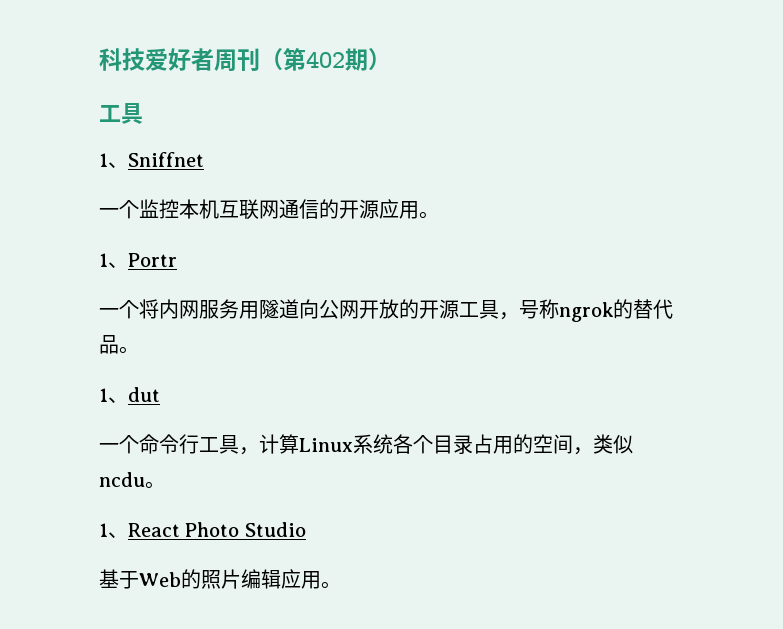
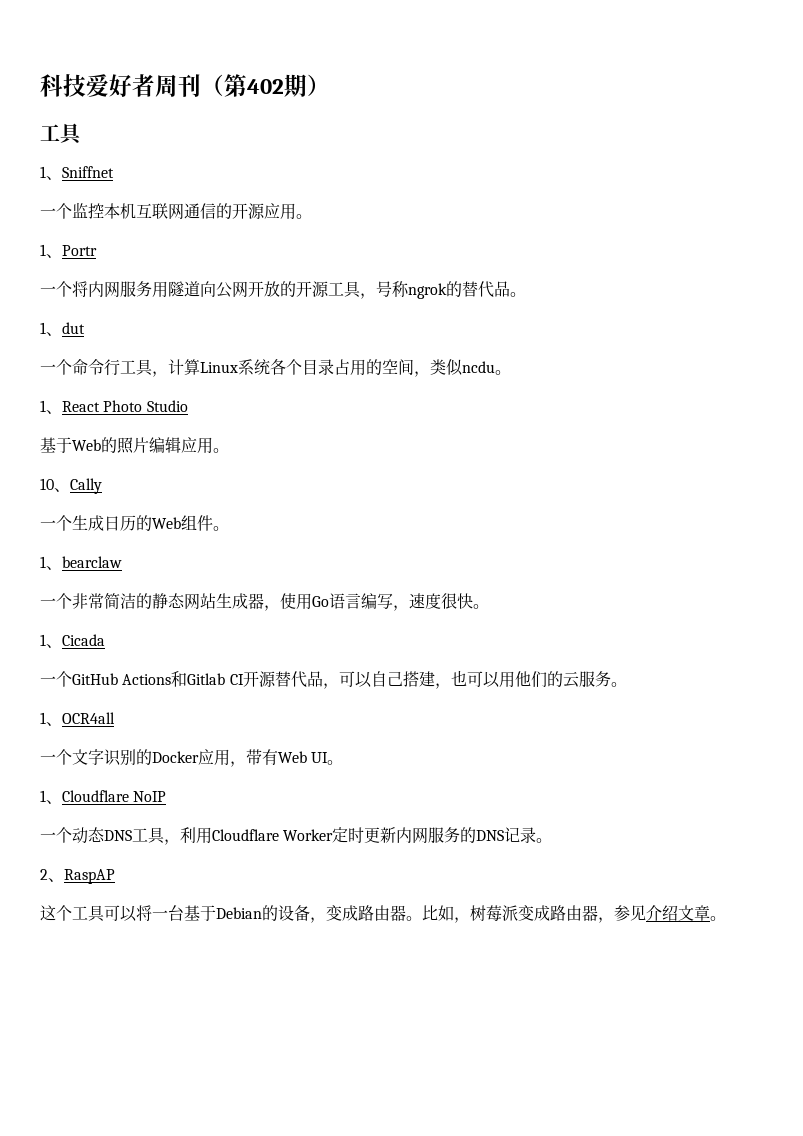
+ 10、Cally
+ 一个生成日历的Web组件。
+ 1、bearclaw
+ 一个非常简洁的静态网站生成器，使用Go语言编写，速度很快。
+ 1、Cicada
+ 一个GitHub Actions和Gitlab CI开源替代品，可以自己搭建，也可以用他们的云服务。
+ 1、OCR4all
+ 一个文字识别的Docker应用，带有Web UI。
+ 1、Cloudflare NoIP
+ 一个动态DNS工具，利用Cloudflare Worker定时更新内网服务的DNS记录。
+ 2、RaspAP
+ 这个工具可以将一台基于Debian的设备，变成路由器。比如，树莓派变成路由器，参见介绍文章。

